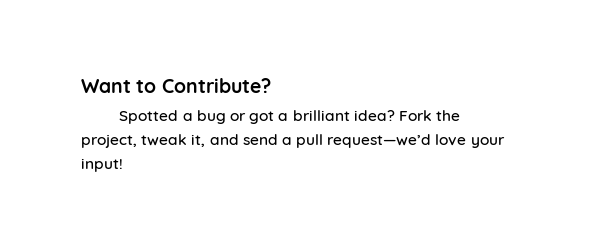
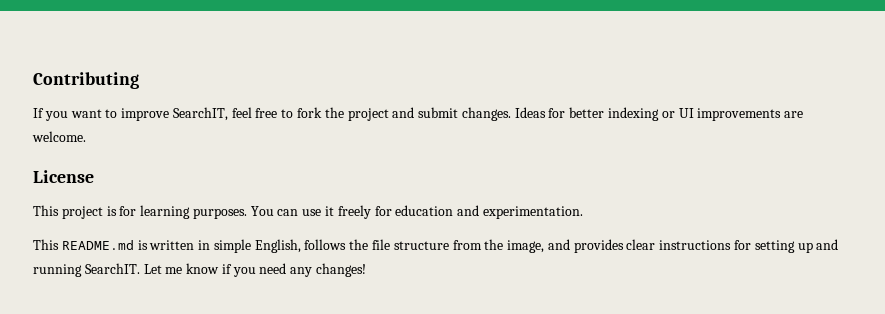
- Want to Contribute?
- Spotted a bug or got a brilliant idea? Fork the project, tweak it, and send a pull request—we’d love your input!
+ Contributing
+ If you want to improve SearchIT, feel free to fork the project and submit changes. Ideas for better indexing or UI improvements are welcome.
+ License
+ This project is for learning purposes. You can use it freely for education and experimentation.
+ This README.md is written in simple English, follows the file structure from the image, and provides clear instructions for setting up and running SearchIT. Let me know if you need any changes!

